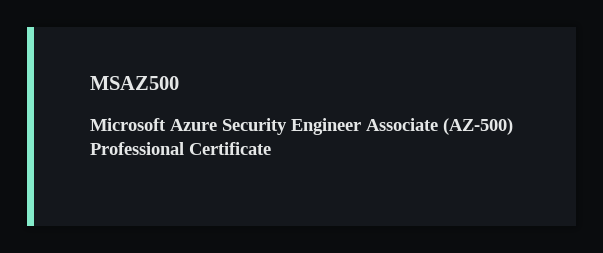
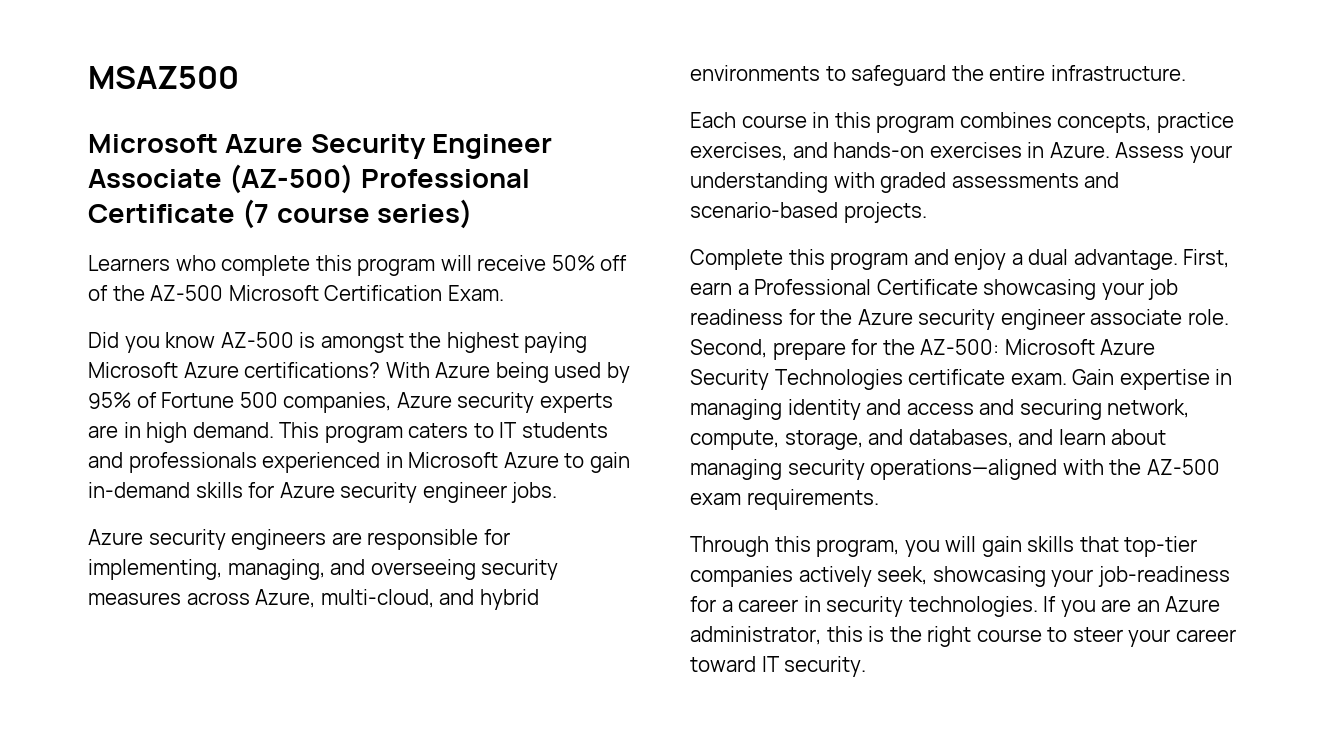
- Microsoft Azure Security Engineer Associate (AZ-500) Professional Certificate
+ Microsoft Azure Security Engineer Associate (AZ-500) Professional Certificate (7 course series)
+ Learners who complete this program will receive 50% off of the AZ-500 Microsoft Certification Exam.
+ Did you know AZ-500 is amongst the highest paying Microsoft Azure certifications? With Azure being used by 95% of Fortune 500 companies, Azure security experts are in high demand. This program caters to IT students and professionals experienced in Microsoft Azure to gain in-demand skills for Azure security engineer jobs.
+ Azure security engineers are responsible for implementing, managing, and overseeing security measures across Azure, multi-cloud, and hybrid environments to safeguard the entire infrastructure.
+ Each course in this program combines concepts, practice exercises, and hands-on exercises in Azure. Assess your understanding with graded assessments and scenario-based projects.
+ Complete this program and enjoy a dual advantage. First, earn a Professional Certificate showcasing your job readiness for the Azure security engineer associate role. Second, prepare for the AZ-500: Microsoft Azure Security Technologies certificate exam. Gain expertise in managing identity and access and securing network, compute, storage, and databases, and learn about managing security operations—aligned with the AZ-500 exam requirements.
+ Through this program, you will gain skills that top-tier companies actively seek, showcasing your job-readiness for a career in security technologies. If you are an Azure administrator, this is the right course to steer your career toward IT security.

